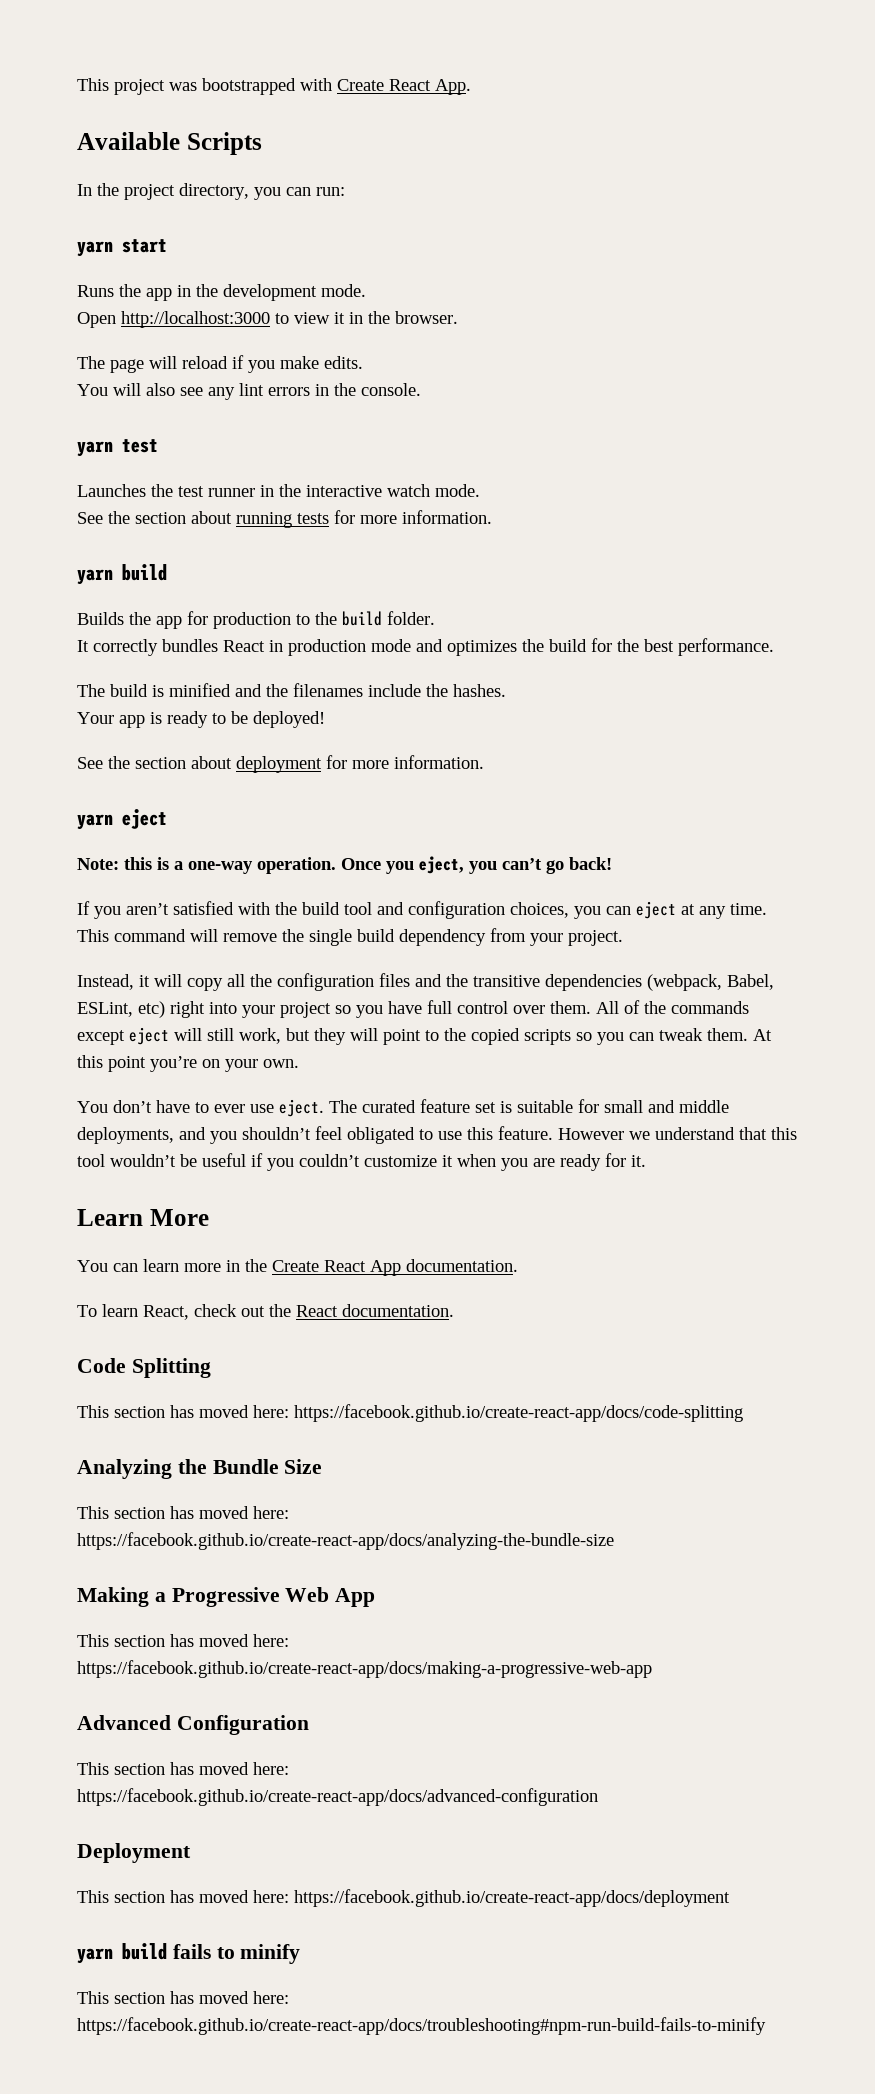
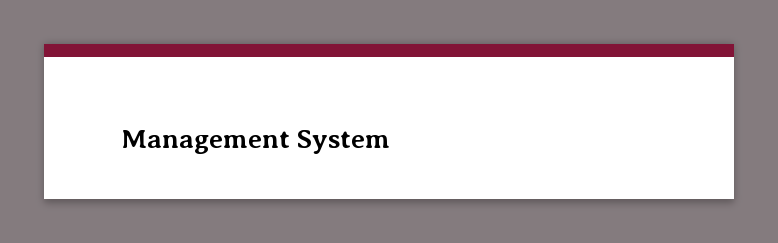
- This project was bootstrapped with Create React App.
- Available Scripts
- In the project directory, you can run:
- yarn start
- Runs the app in the development mode.
- Open http://localhost:3000 to view it in the browser.
- The page will reload if you make edits.
- You will also see any lint errors in the console.
- yarn test
- Launches the test runner in the interactive watch mode.
- See the section about running tests for more information.
- yarn build
- Builds the app for production to the build folder.
- It correctly bundles React in production mode and optimizes the build for the best performance.
- The build is minified and the filenames include the hashes.
- Your app is ready to be deployed!
- See the section about deployment for more information.
- yarn eject
- Note: this is a one-way operation. Once you eject, you can’t go back!
- If you aren’t satisfied with the build tool and configuration choices, you can eject at any time. This command will remove the single build dependency from your project.
- Instead, it will copy all the configuration files and the transitive dependencies (webpack, Babel, ESLint, etc) right into your project so you have full control over them. All of the commands except eject will still work, but they will point to the copied scripts so you can tweak them. At this point you’re on your own.
- You don’t have to ever use eject. The curated feature set is suitable for small and middle deployments, and you shouldn’t feel obligated to use this feature. However we understand that this tool wouldn’t be useful if you couldn’t customize it when you are ready for it.
- Learn More
- You can learn more in the Create React App documentation.
- To learn React, check out the React documentation.
- Code Splitting
- This section has moved here: https://facebook.github.io/create-react-app/docs/code-splitting
- Analyzing the Bundle Size
- This section has moved here: https://facebook.github.io/create-react-app/docs/analyzing-the-bundle-size
- Making a Progressive Web App
- This section has moved here: https://facebook.github.io/create-react-app/docs/making-a-progressive-web-app
- Advanced Configuration
- This section has moved here: https://facebook.github.io/create-react-app/docs/advanced-configuration
- Deployment
- This section has moved here: https://facebook.github.io/create-react-app/docs/deployment
- yarn build fails to minify
- This section has moved here: https://facebook.github.io/create-react-app/docs/troubleshooting#npm-run-build-fails-to-minify
+ Management System

